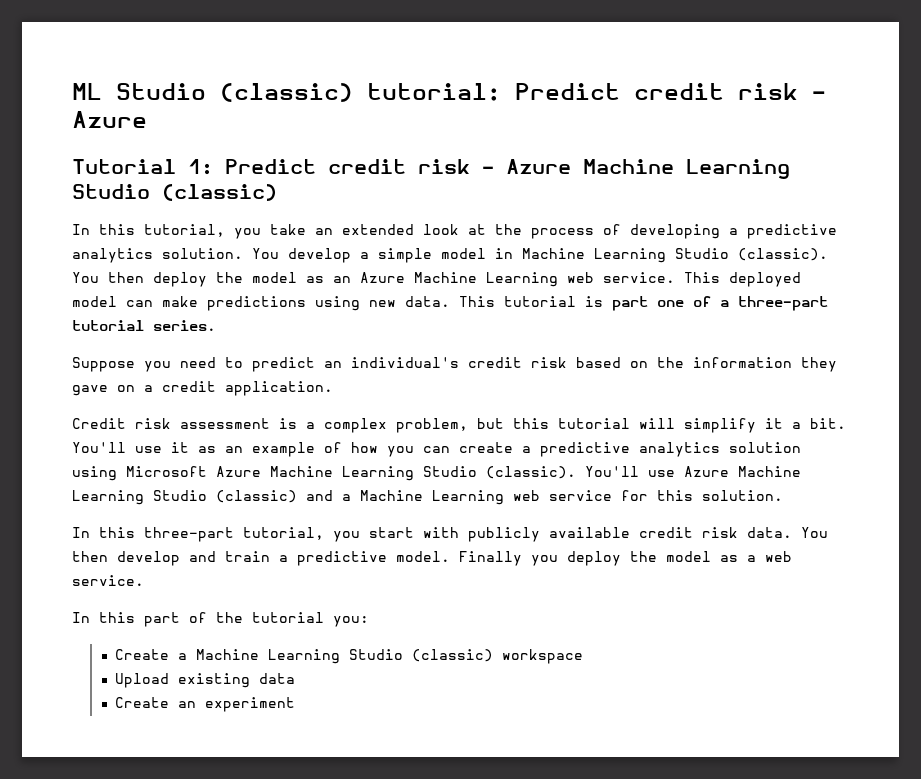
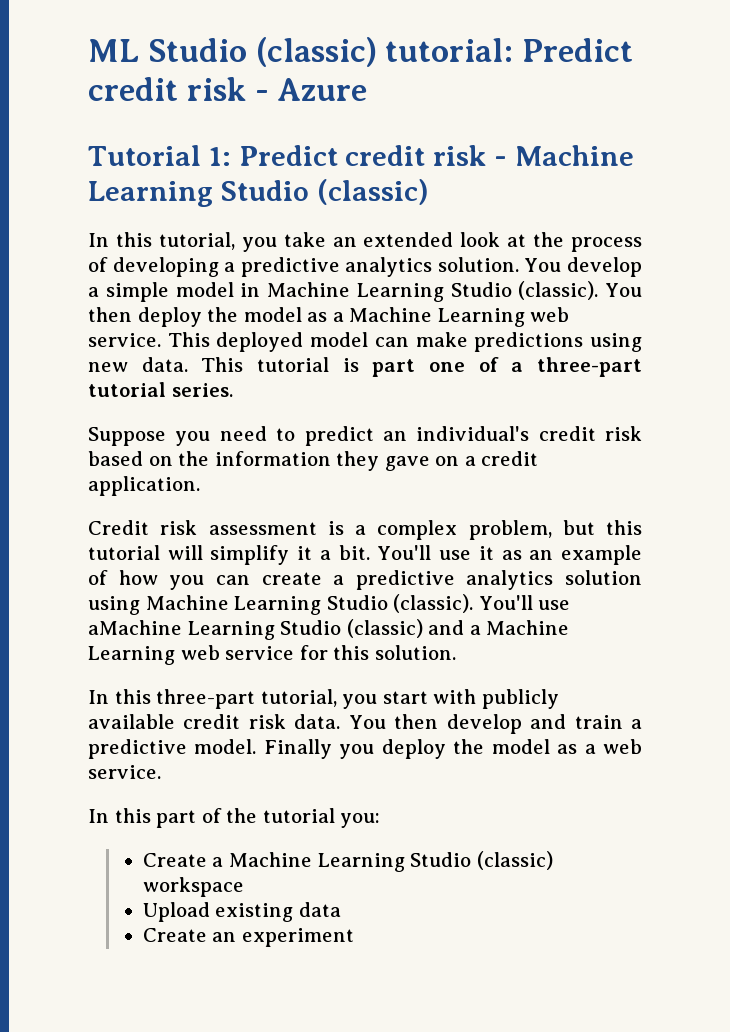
- Tutorial 1: Predict credit risk - Azure Machine Learning Studio (classic)
+ Tutorial 1: Predict credit risk - Machine Learning Studio (classic)
- You then deploy the model as an Azure Machine Learning web service.
+ You then deploy the model as a Machine Learning web service.
- You'll use it as an example of how you can create a predictive analytics solution using Microsoft Azure Machine Learning Studio (classic).
+ You'll use it as an example of how you can create a predictive analytics solution using Machine Learning Studio (classic).
- You'll use Azure Machine Learning Studio (classic) and a Machine Learning web service for this solution.
+ You'll use aMachine Learning Studio (classic) and a Machine Learning web service for this solution.

